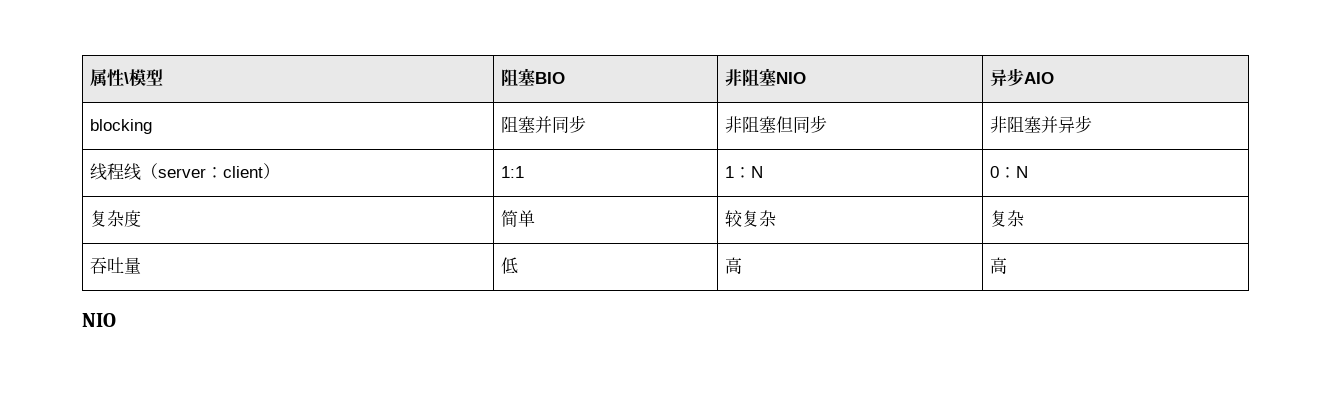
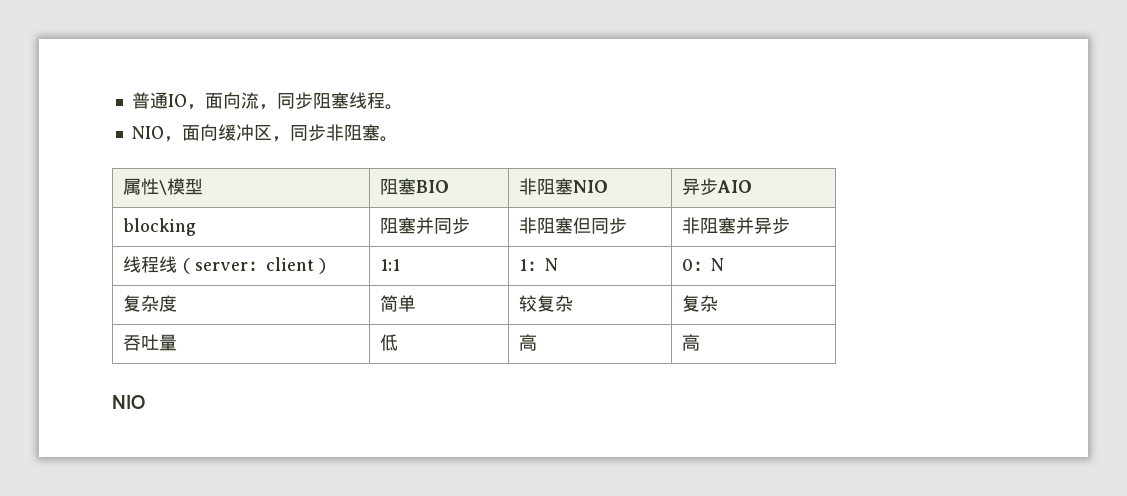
+ 普通IO，面向流，同步阻塞线程。
+ NIO，面向缓冲区，同步非阻塞。

